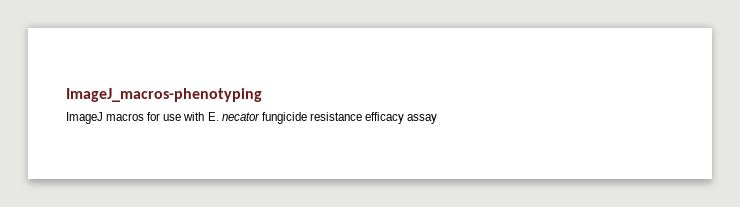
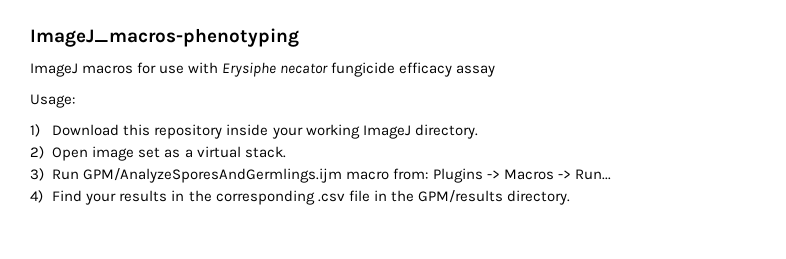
- ImageJ macros for use with E. necator fungicide resistance efficacy assay
+ ImageJ macros for use with Erysiphe necator fungicide efficacy assay
+ Usage:
+ 1) Download this repository inside your working ImageJ directory.
+ 2) Open image set as a virtual stack.
+ 3) Run GPM/AnalyzeSporesAndGermlings.ijm macro from: Plugins -> Macros -> Run...
+ 4) Find your results in the corresponding .csv file in the GPM/results directory.

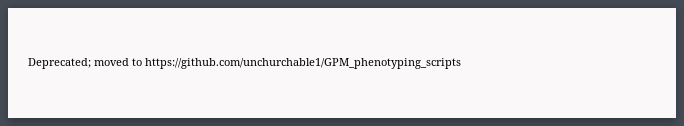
- ImageJ_macros-phenotyping
- ImageJ macros for use with Erysiphe necator fungicide efficacy assay
- Usage:
- 1) Download this repository inside your working ImageJ directory.
- 2) Open image set as a virtual stack.
- 3) Run GPM/AnalyzeSporesAndGermlings.ijm macro from: Plugins -> Macros -> Run...
- 4) Find your results in the corresponding .csv file in the GPM/results directory.
+ Deprecated; moved to https://github.com/unchurchable1/GPM_phenotyping_scripts

